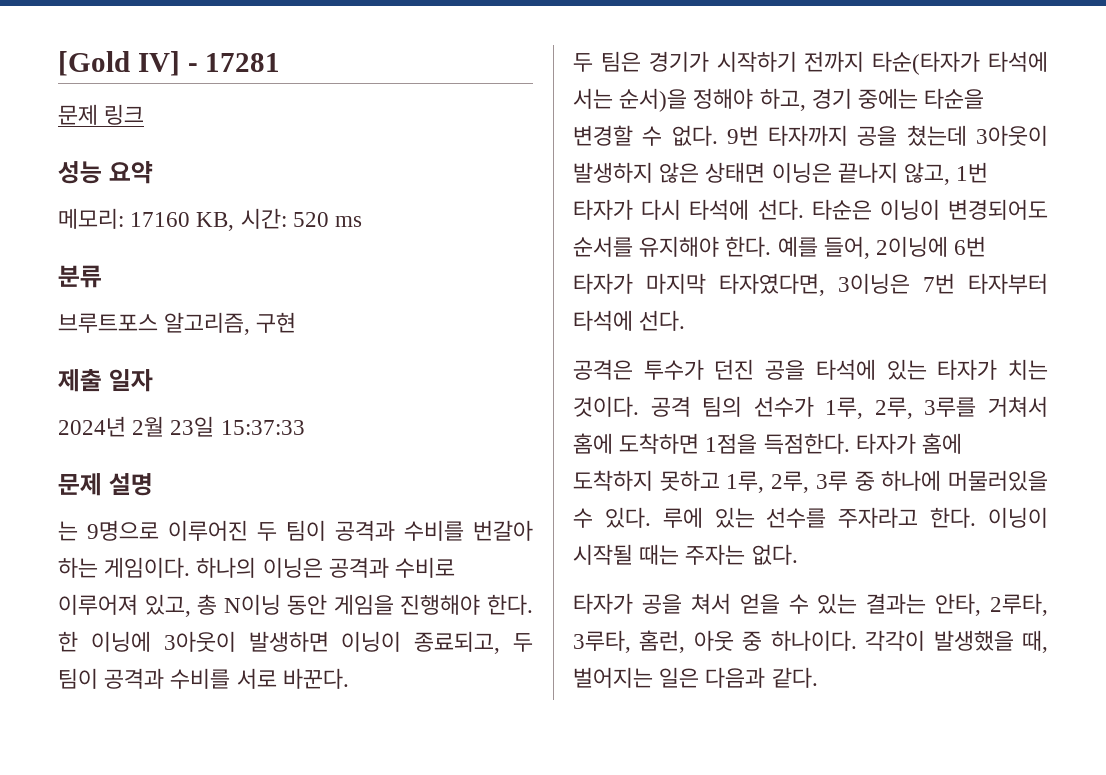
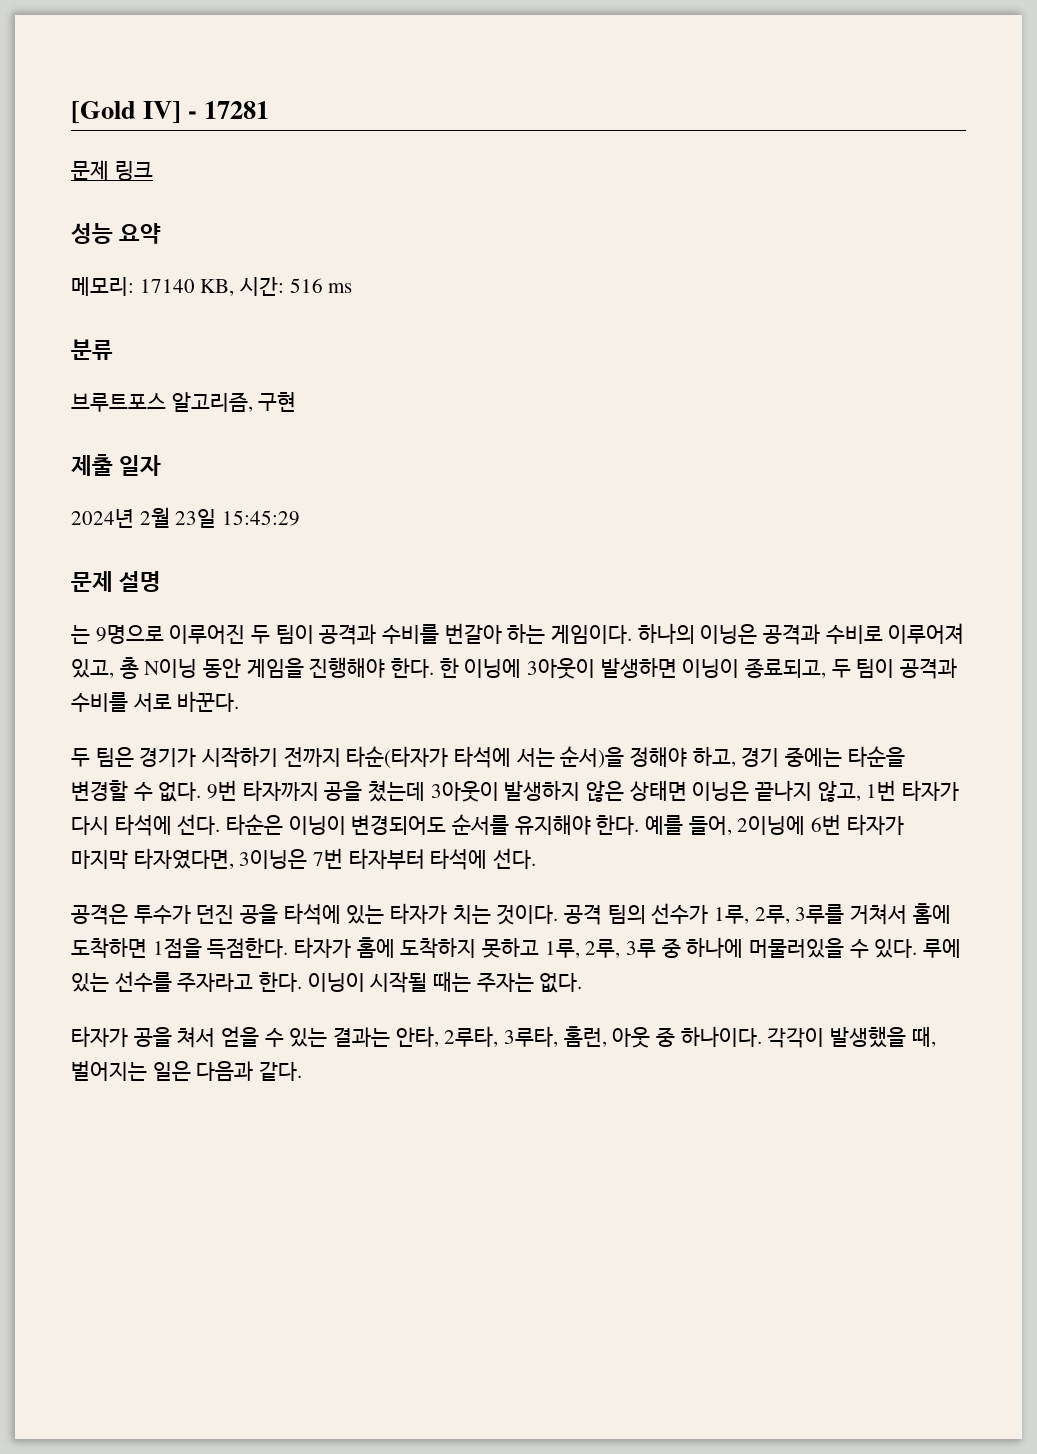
- 메모리: 17160 KB, 시간: 520 ms
+ 메모리: 17140 KB, 시간: 516 ms
- 2024년 2월 23일 15:37:33
+ 2024년 2월 23일 15:45:29

